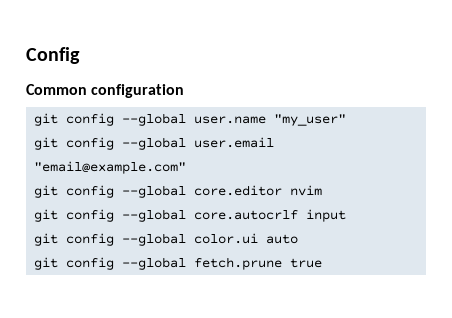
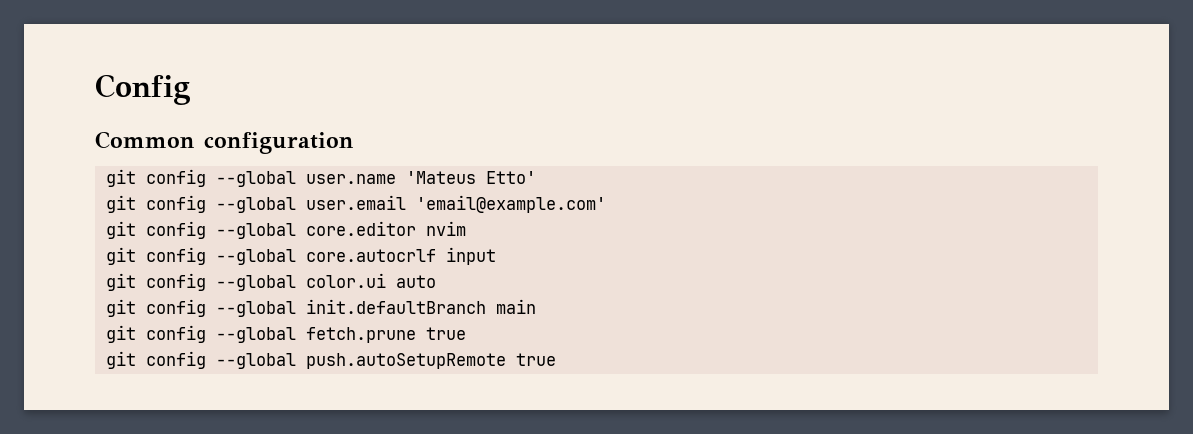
- git config --global user.name "my_user"
+ git config --global user.name 'Mateus Etto'
- git config --global user.email "email@example.com"
+ git config --global user.email 'email@example.com'
+ git config --global init.defaultBranch main
+ git config --global push.autoSetupRemote true

